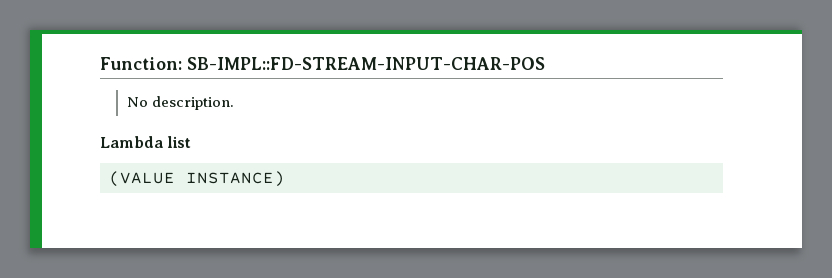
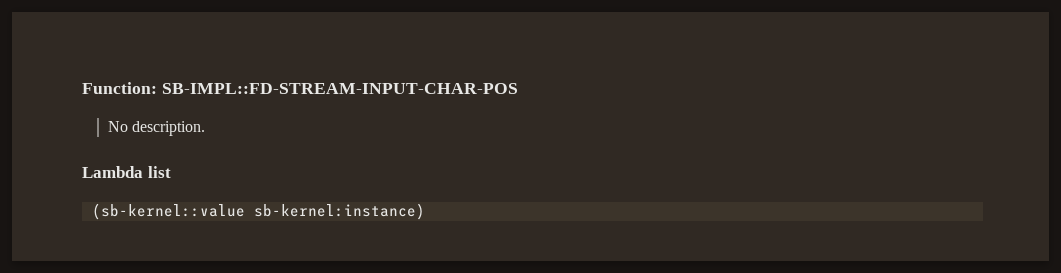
- (VALUE INSTANCE)
+ (sb-kernel::value sb-kernel:instance)

